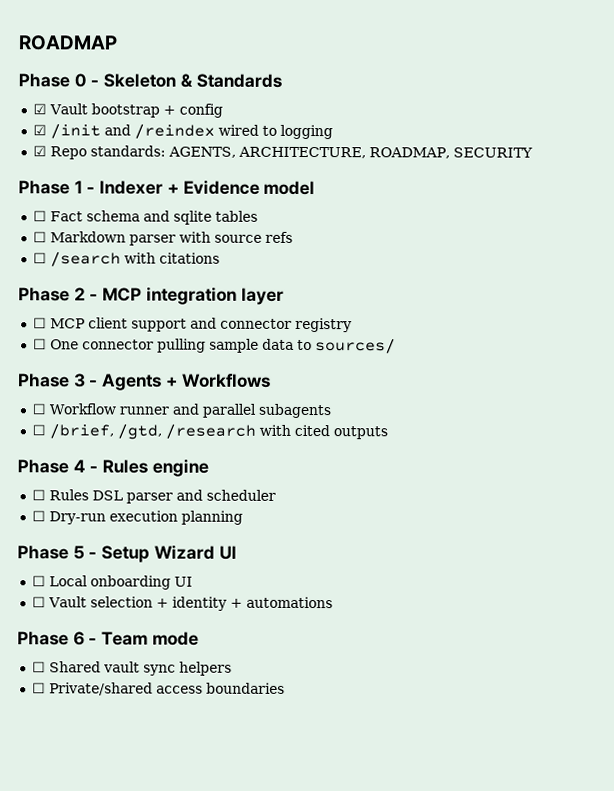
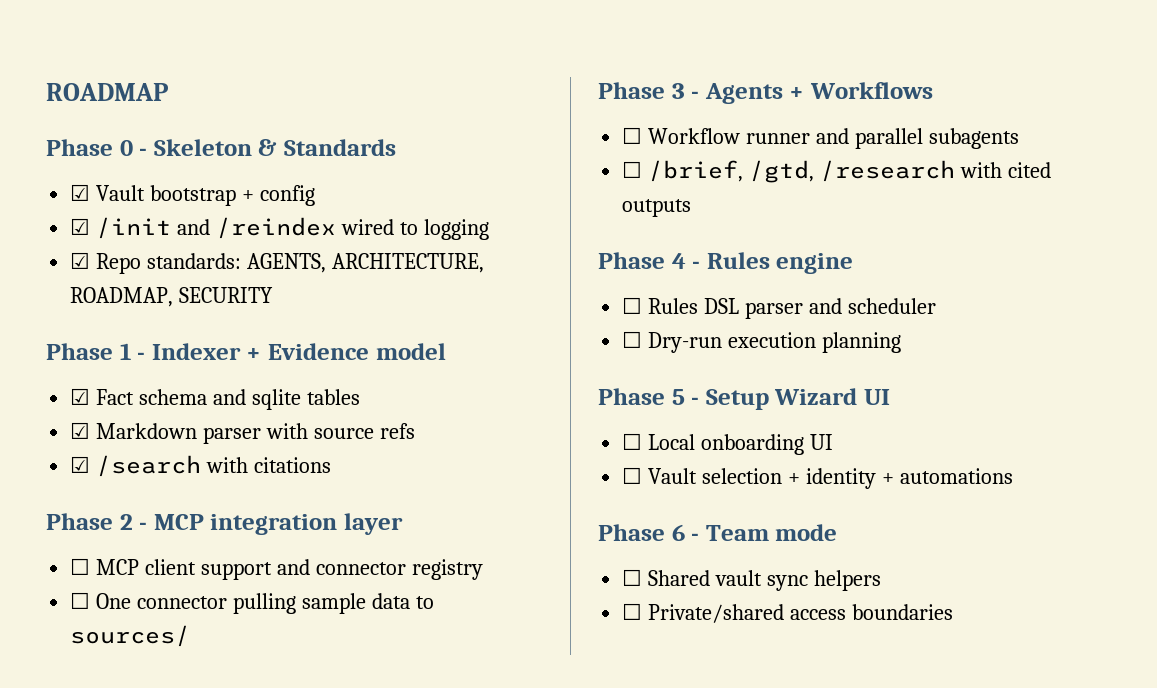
- ☐ Fact schema and sqlite tables
+ ☑ Fact schema and sqlite tables
- ☐ Markdown parser with source refs
+ ☑ Markdown parser with source refs
- ☐ /search with citations
+ ☑ /search with citations

